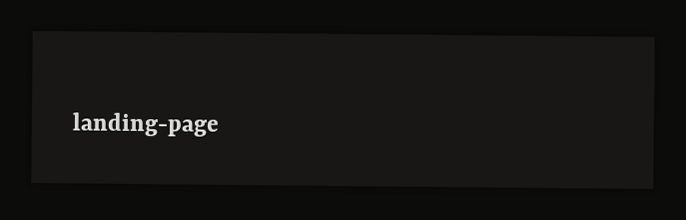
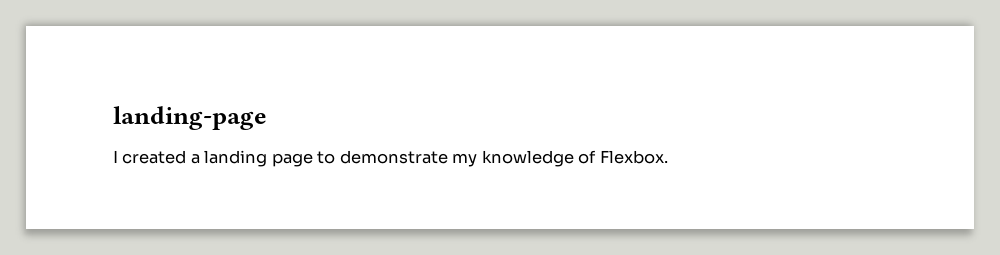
+ I created a landing page to demonstrate my knowledge of Flexbox.

